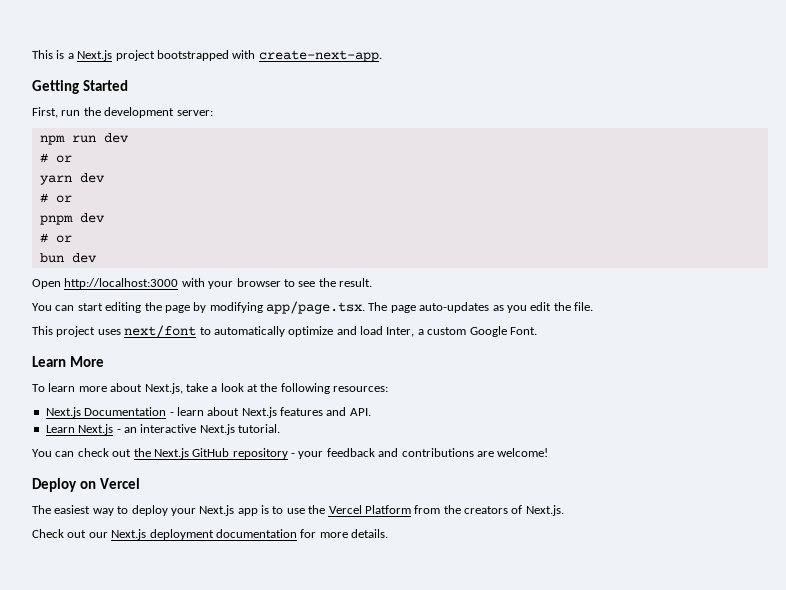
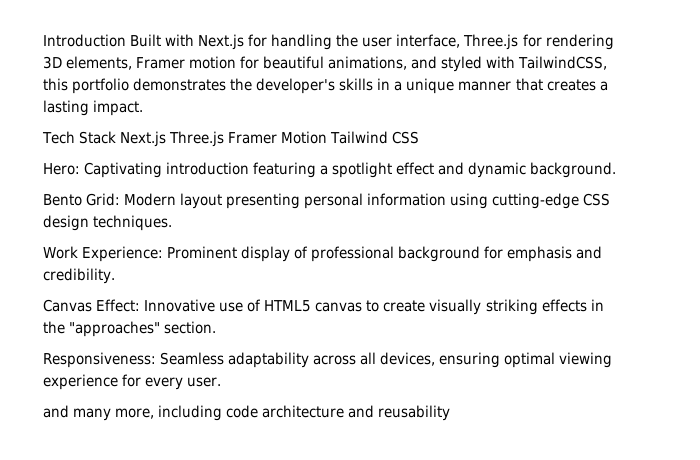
- This is a Next.js project bootstrapped with create-next-app.
- Getting Started
- First, run the development server:
- npm run dev
- # or
- yarn dev
- # or
- pnpm dev
- # or
- bun dev
- Open http://localhost:3000 with your browser to see the result.
- You can start editing the page by modifying app/page.tsx. The page auto-updates as you edit the file.
- This project uses next/font to automatically optimize and load Inter, a custom Google Font.
- Learn More
- To learn more about Next.js, take a look at the following resources:
- Next.js Documentation - learn about Next.js features and API.
- Learn Next.js - an interactive Next.js tutorial.
- You can check out the Next.js GitHub repository - your feedback and contributions are welcome!
- Deploy on Vercel
- The easiest way to deploy your Next.js app is to use the Vercel Platform from the creators of Next.js.
- Check out our Next.js deployment documentation for more details.
+ Introduction Built with Next.js for handling the user interface, Three.js for rendering 3D elements, Framer motion for beautiful animations, and styled with TailwindCSS, this portfolio demonstrates the developer's skills in a unique manner that creates a lasting impact.
+ Tech Stack Next.js Three.js Framer Motion Tailwind CSS
+ Hero: Captivating introduction featuring a spotlight effect and dynamic background.
+ Bento Grid: Modern layout presenting personal information using cutting-edge CSS design techniques.
+ Work Experience: Prominent display of professional background for emphasis and credibility.
+ Canvas Effect: Innovative use of HTML5 canvas to create visually striking effects in the "approaches" section.
+ Responsiveness: Seamless adaptability across all devices, ensuring optimal viewing experience for every user.
+ and many more, including code architecture and reusability

